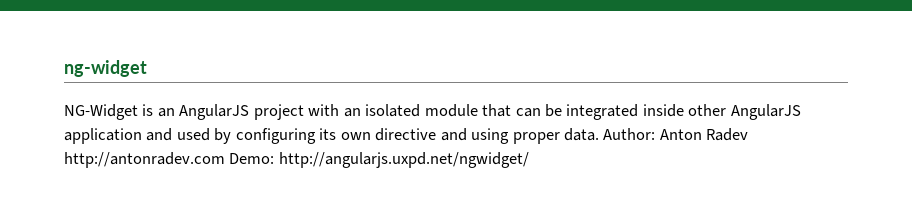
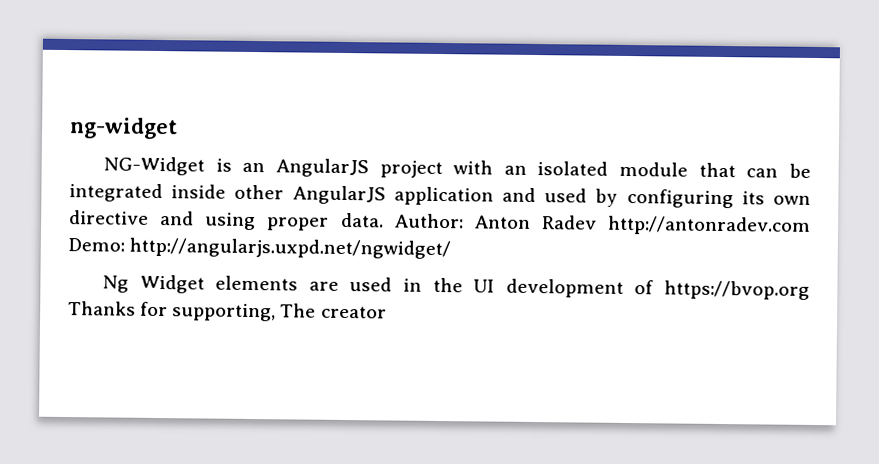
+ Ng Widget elements are used in the UI development of https://bvop.org Thanks for supporting, The creator

